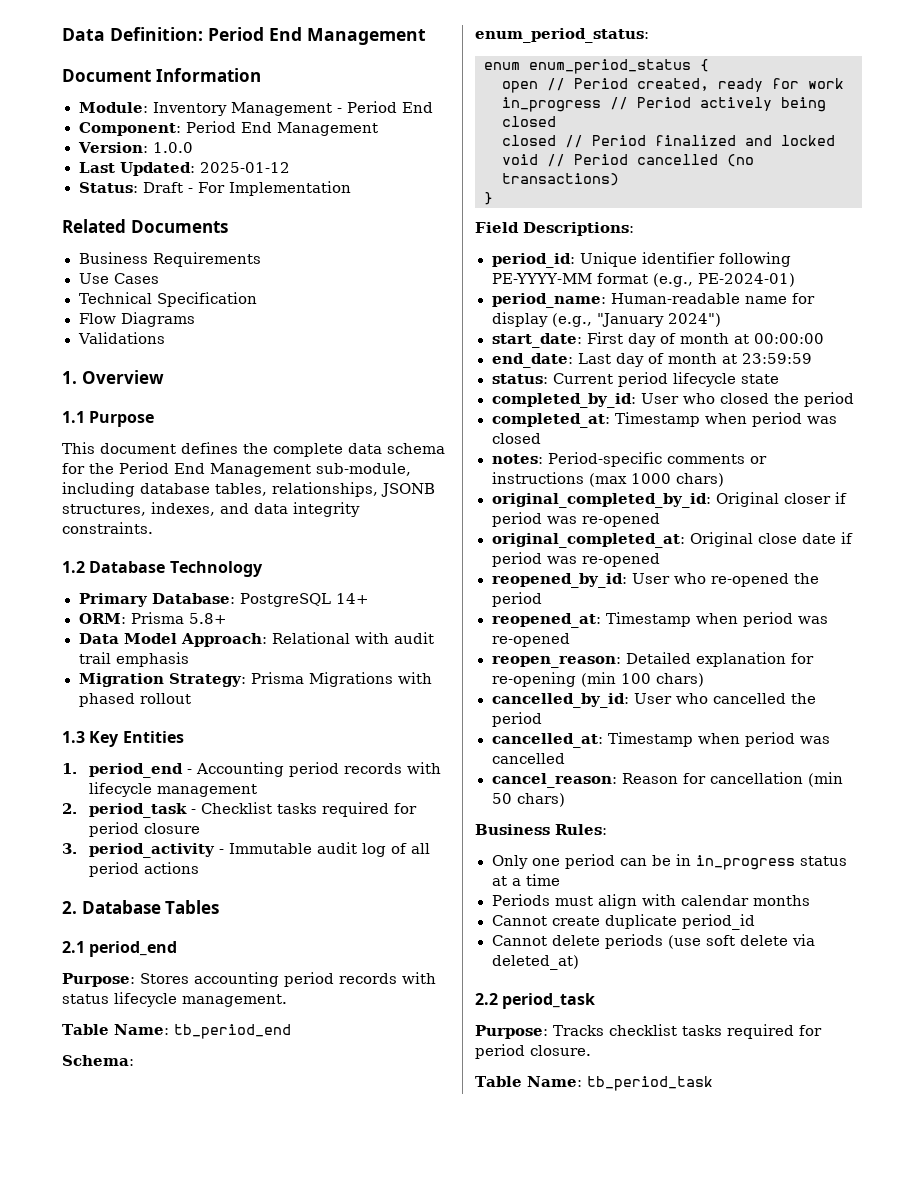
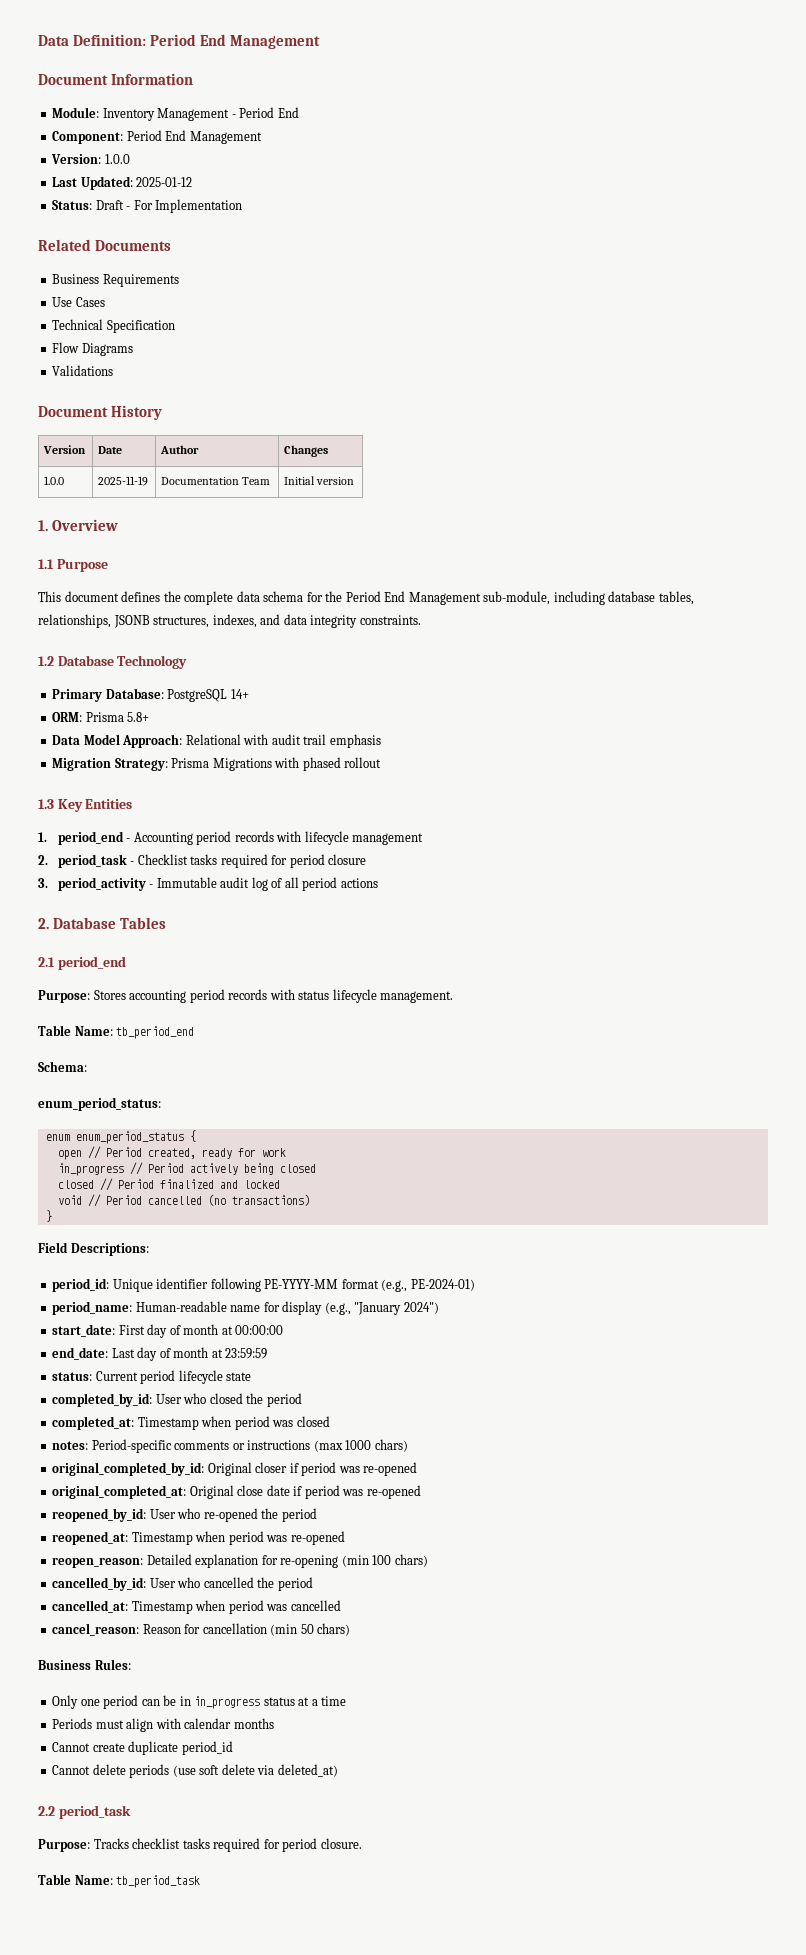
+ Document History
+ Version | Date | Author | Changes
+ 1.0.0 | 2025-11-19 | Documentation Team | Initial version

